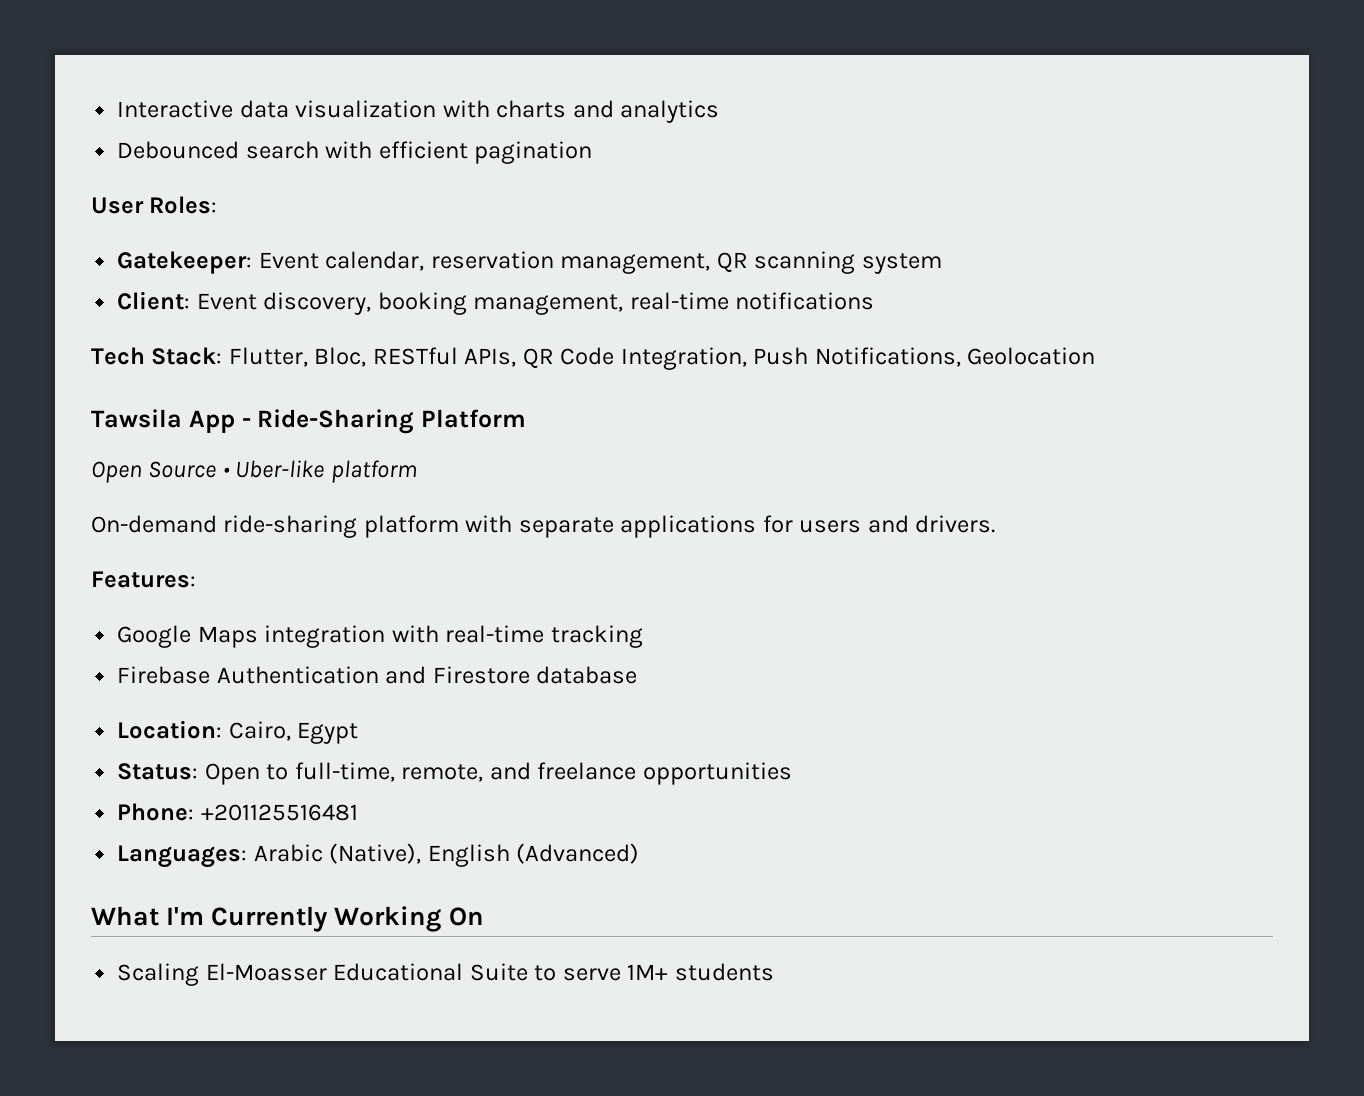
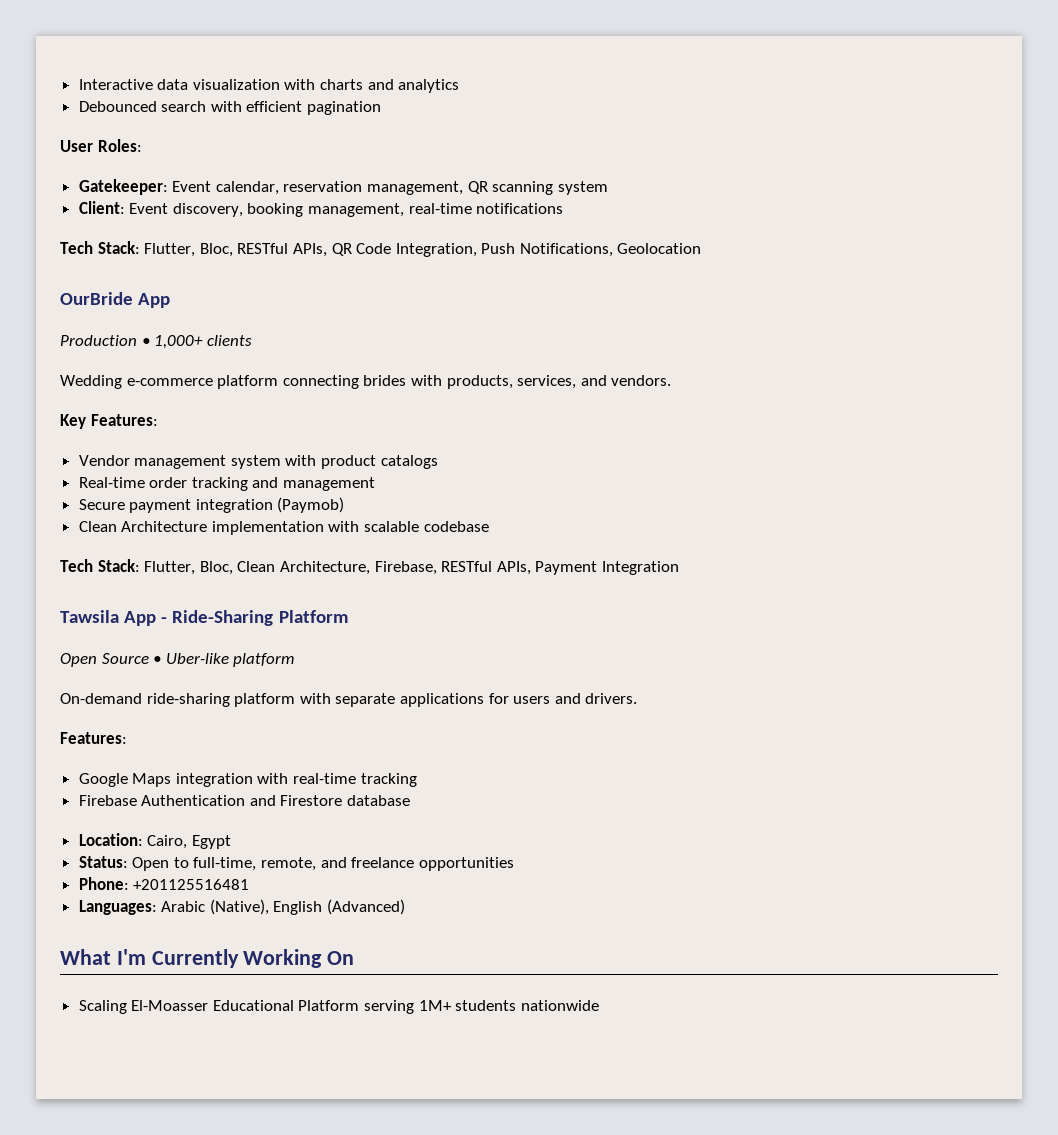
+ OurBride App
+ Production • 1,000+ clients
+ Wedding e-commerce platform connecting brides with products, services, and vendors.
+ Key Features:
+ Vendor management system with product catalogs
+ Real-time order tracking and management
+ Secure payment integration (Paymob)
+ Clean Architecture implementation with scalable codebase
+ Tech Stack: Flutter, Bloc, Clean Architecture, Firebase, RESTful APIs, Payment Integration
- Scaling El-Moasser Educational Suite to serve 1M+ students
+ Scaling El-Moasser Educational Platform serving 1M+ students nationwide

